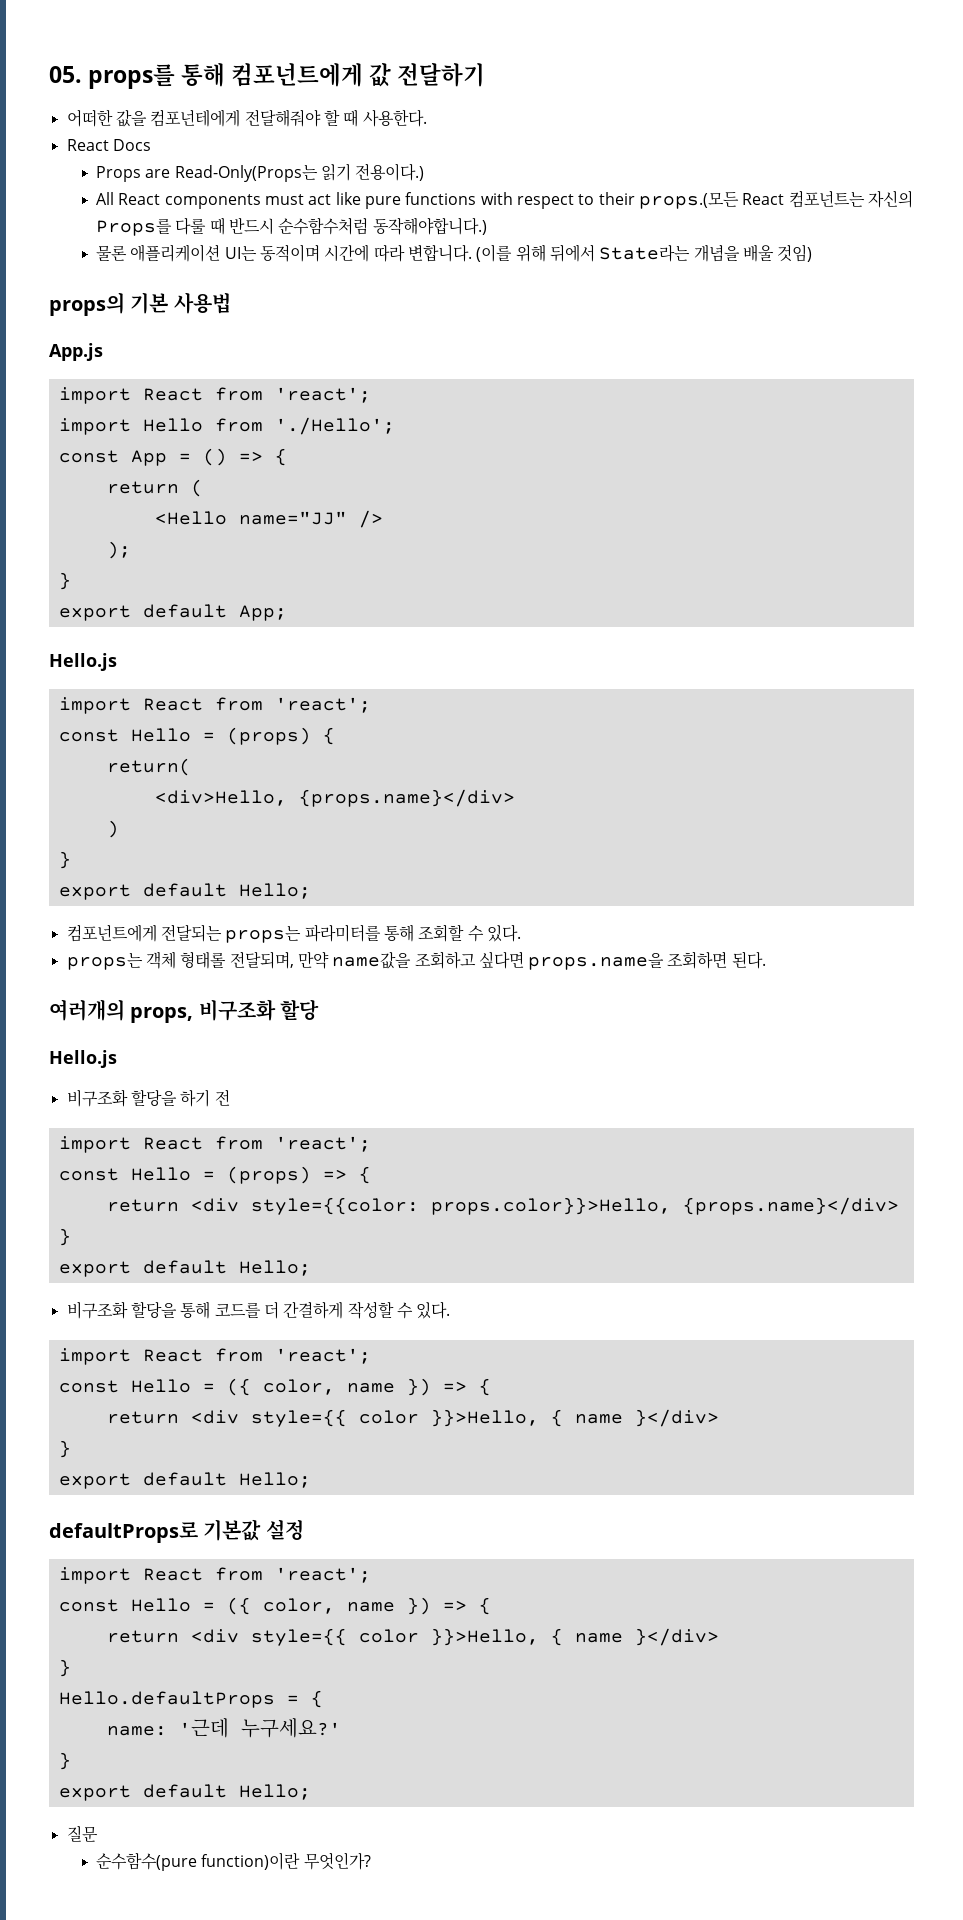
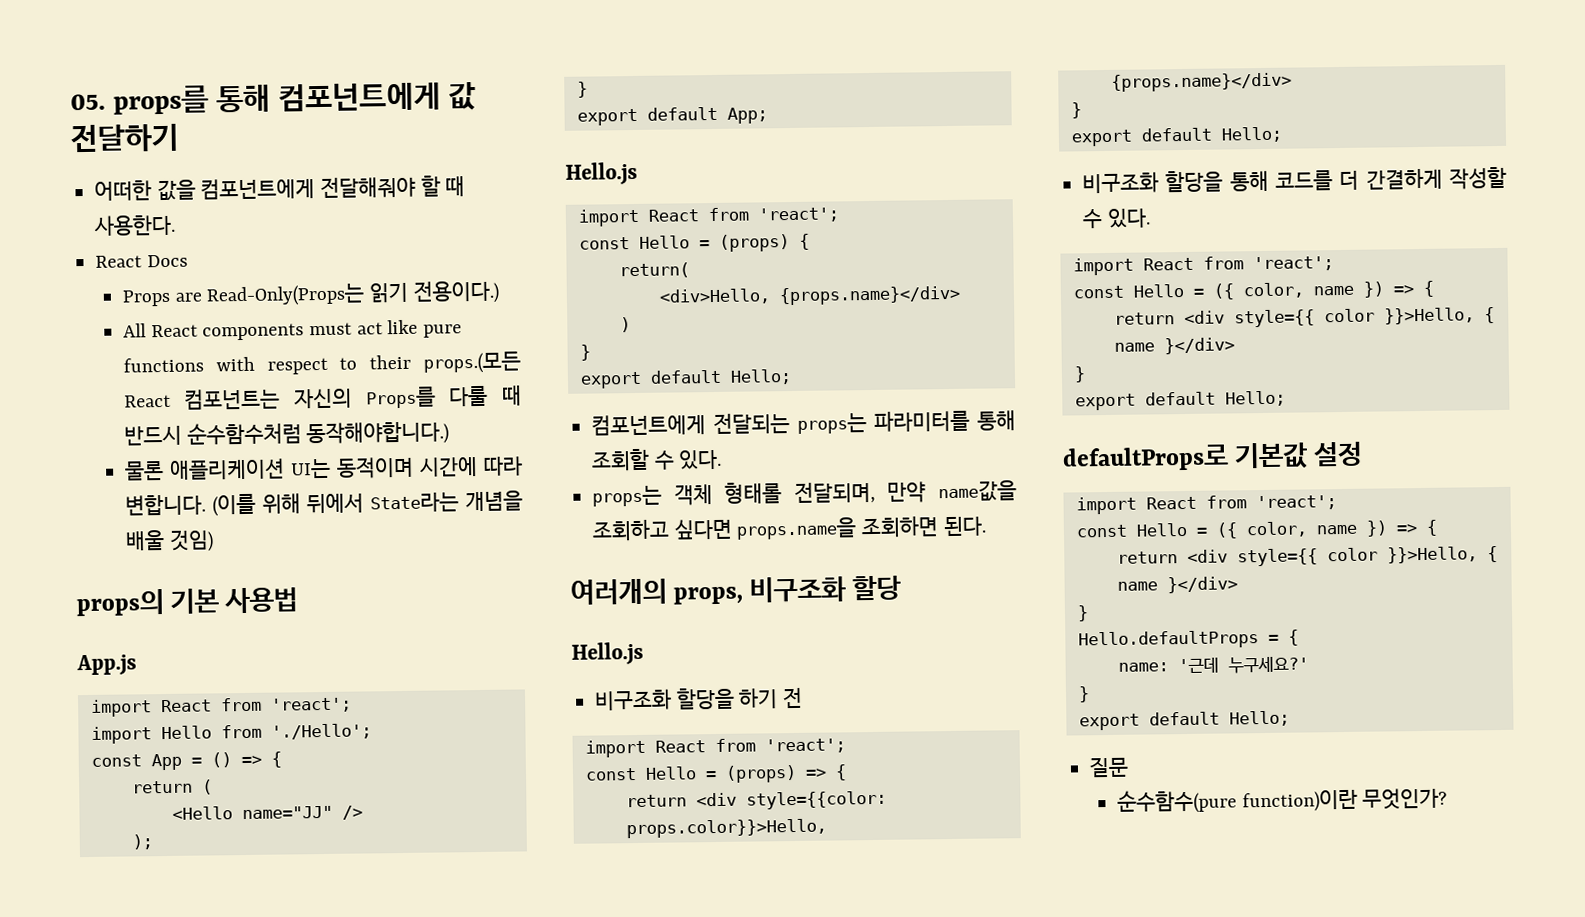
- 어떠한 값을 컴포넌테에게 전달해줘야 할 때 사용한다.
+ 어떠한 값을 컴포넌트에게 전달해줘야 할 때 사용한다.

